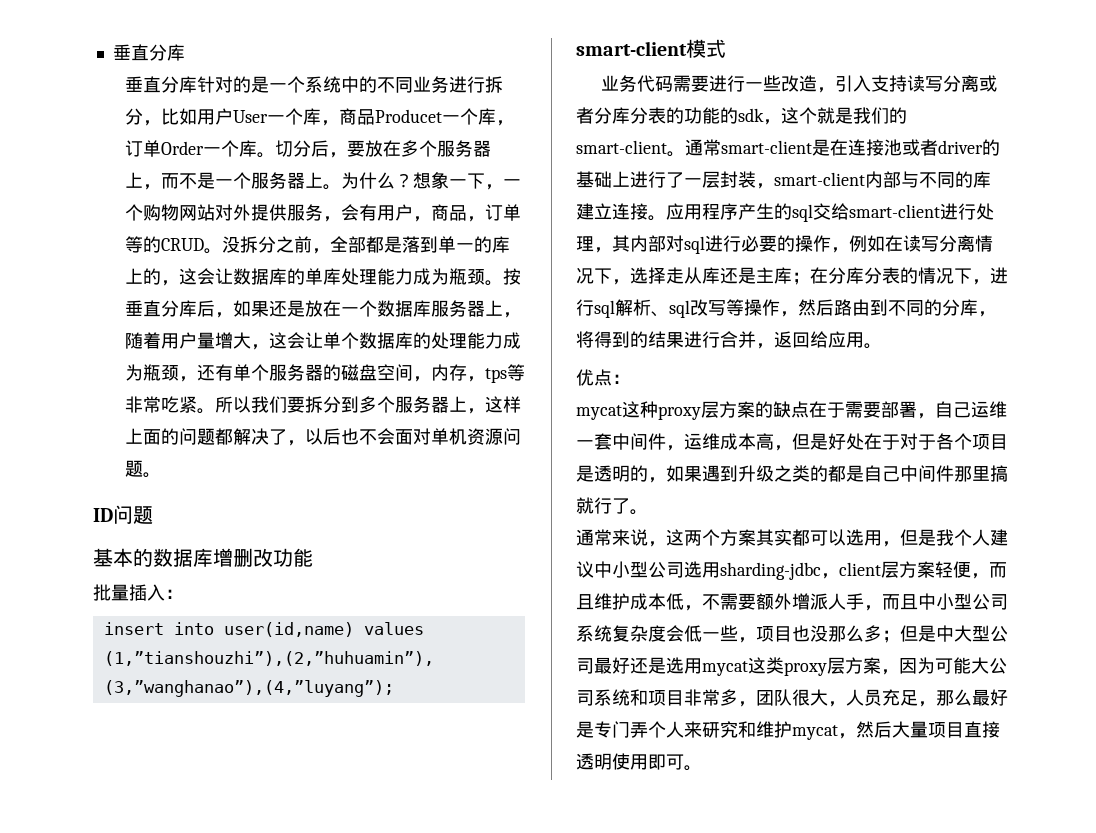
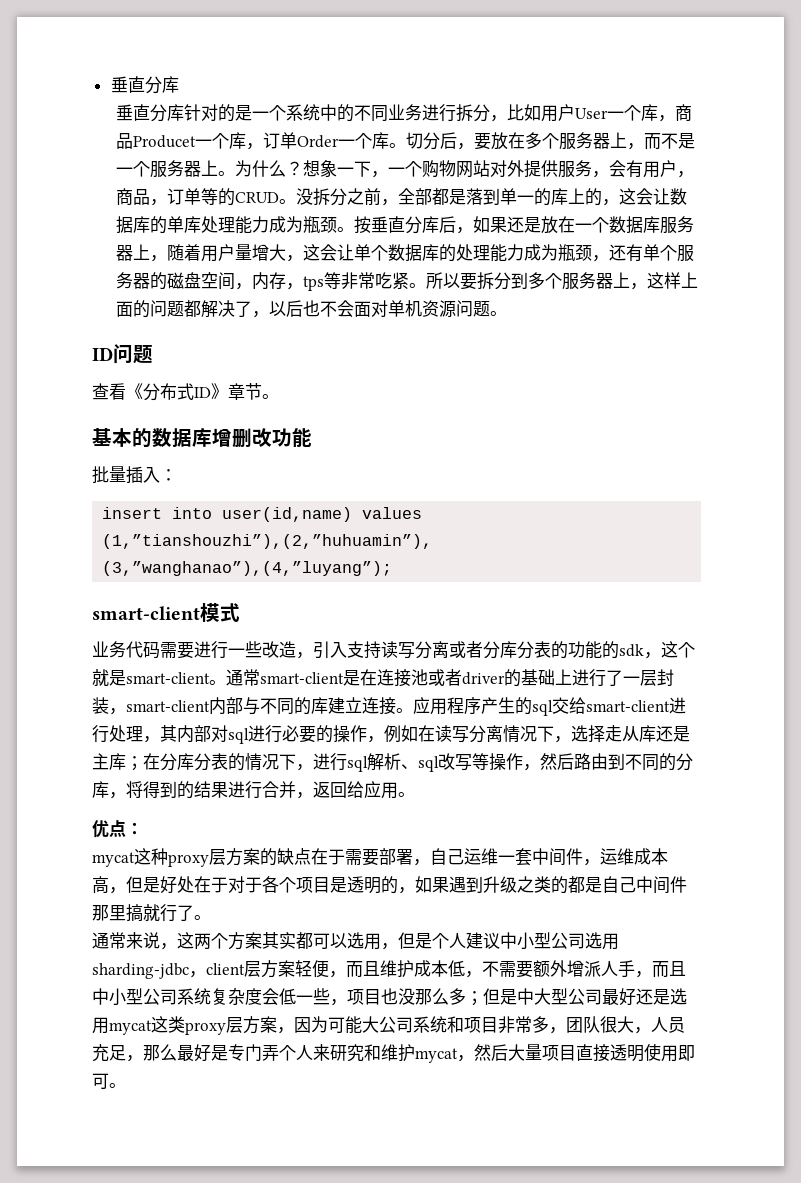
- 所以我们要拆分到多个服务器上，这样上面的问题都解决了，以后也不会面对单机资源问题。
+ 所以要拆分到多个服务器上，这样上面的问题都解决了，以后也不会面对单机资源问题。
+ 查看《分布式ID》章节。
- 业务代码需要进行一些改造，引入支持读写分离或者分库分表的功能的sdk，这个就是我们的smart-client。
+ 业务代码需要进行一些改造，引入支持读写分离或者分库分表的功能的sdk，这个就是smart-client。
- 通常来说，这两个方案其实都可以选用，但是我个人建议中小型公司选用sharding-jdbc，client层方案轻便，而且维护成本低，不需要额外增派人手，而且中小型公司系统复杂度会低一些，项目也没那么多；
+ 通常来说，这两个方案其实都可以选用，但是个人建议中小型公司选用sharding-jdbc，client层方案轻便，而且维护成本低，不需要额外增派人手，而且中小型公司系统复杂度会低一些，项目也没那么多；

